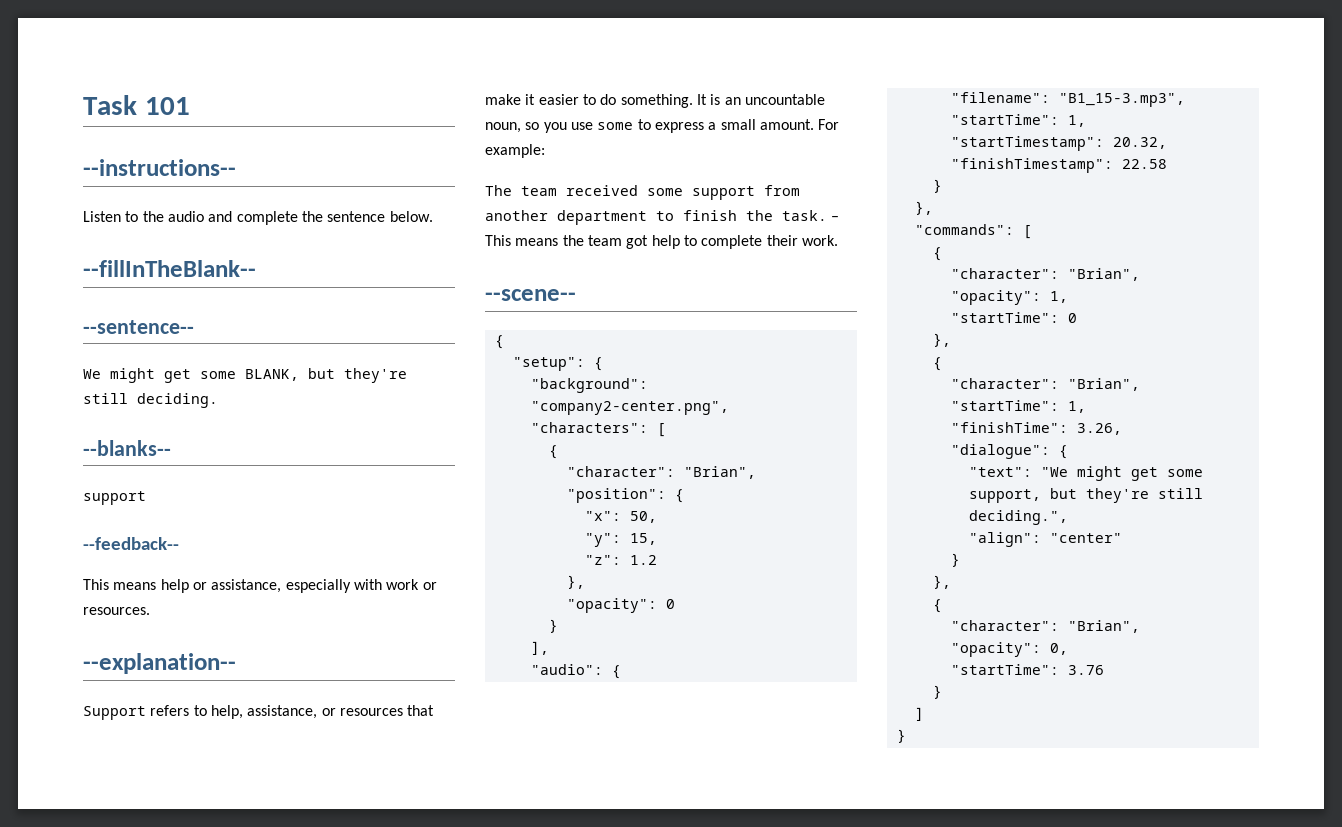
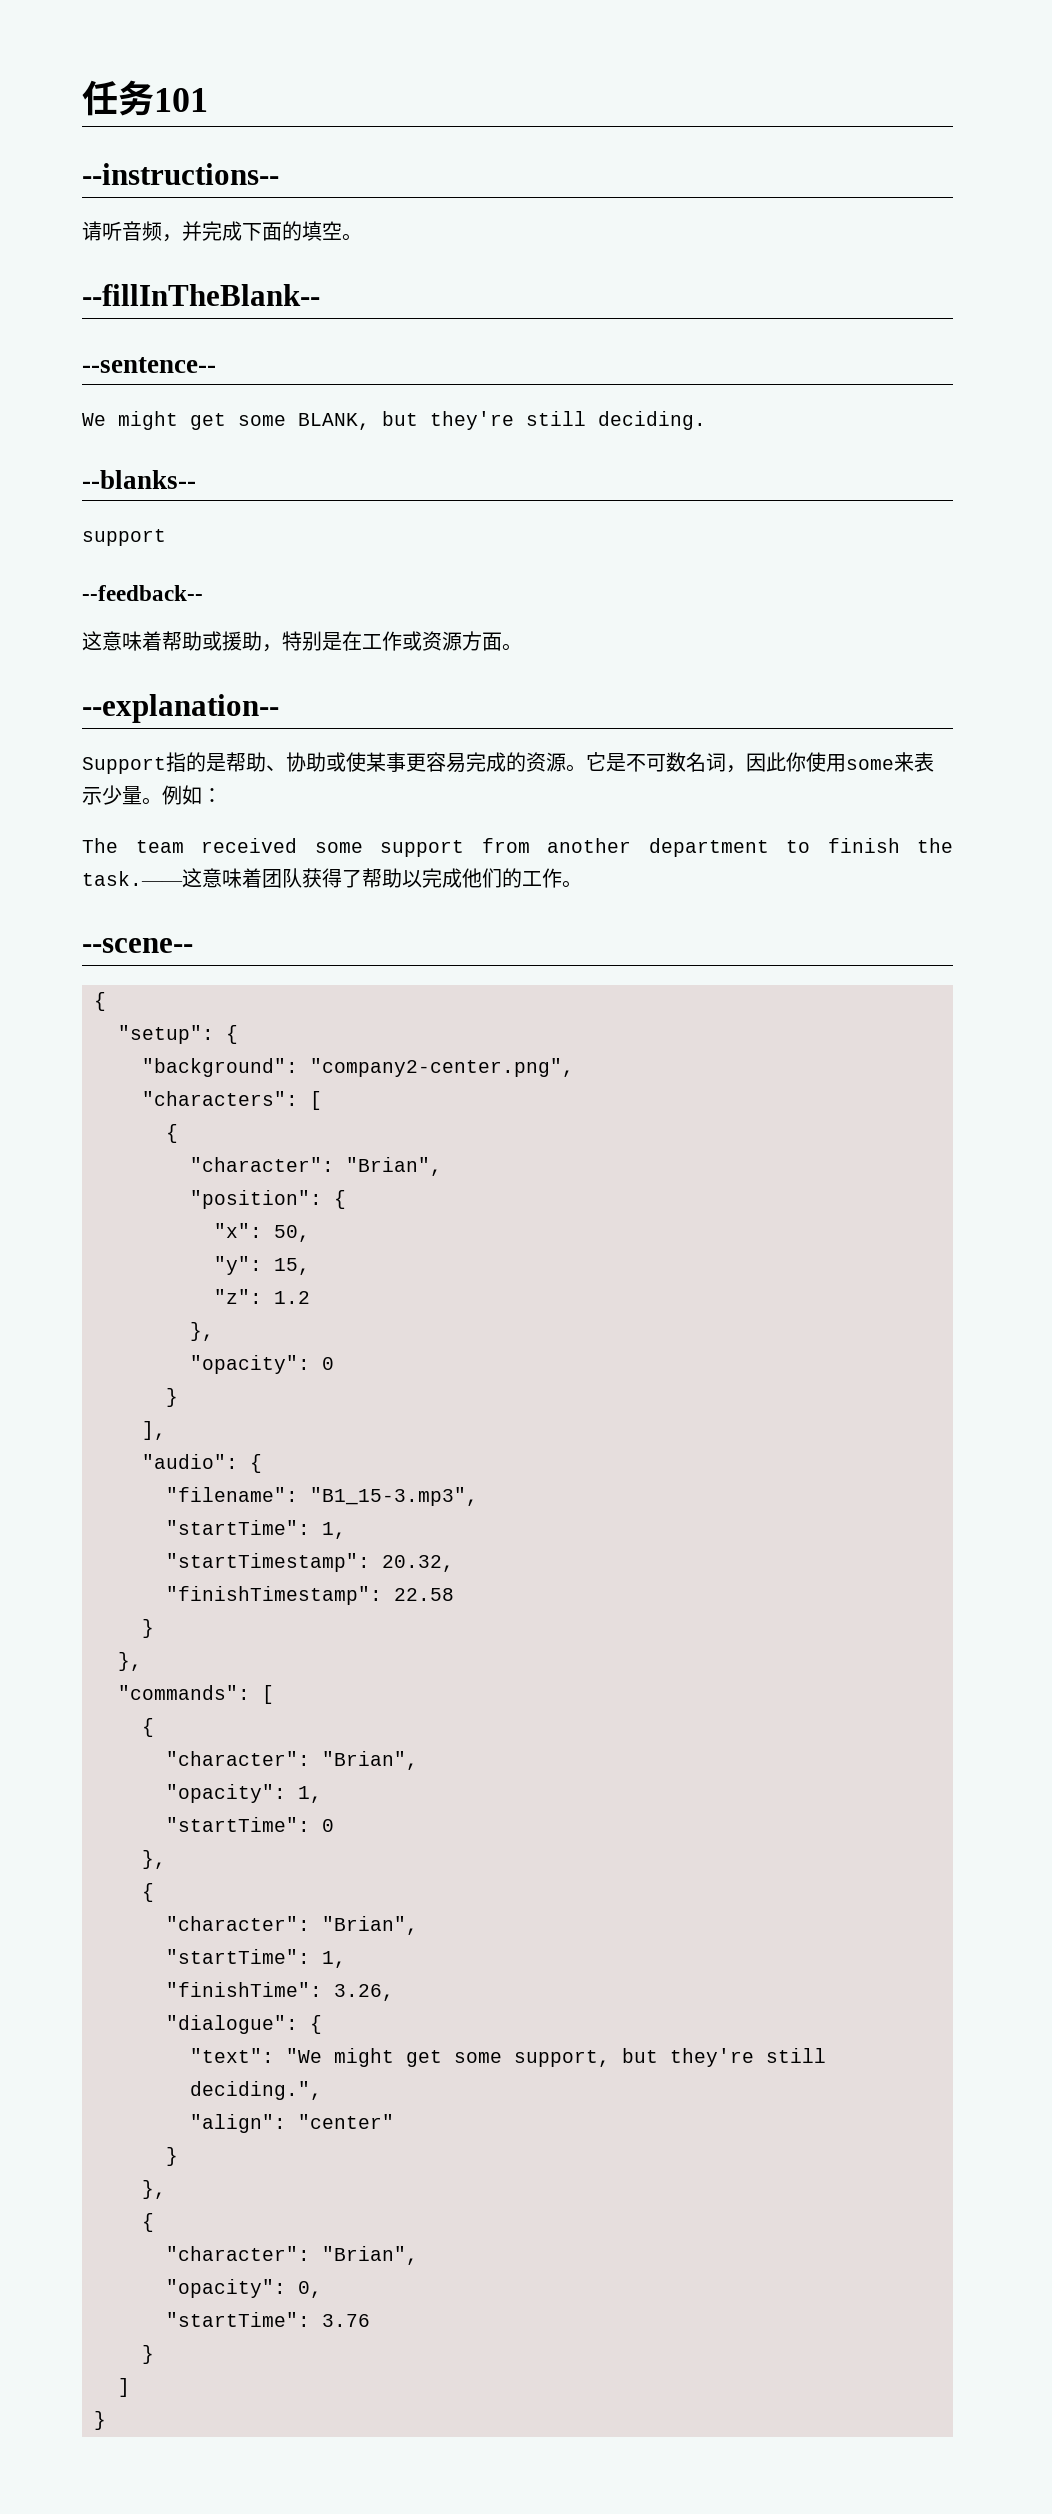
- Task 101
+ 任务101
- Listen to the audio and complete the sentence below.
+ 请听音频，并完成下面的填空。
- This means help or assistance, especially with work or resources.
+ 这意味着帮助或援助，特别是在工作或资源方面。
  --explanation--
- Support refers to help, assistance, or resources that make it easier to do something. It is an uncountable noun, so you use some to express a small amount. For example:
+ Support指的是帮助、协助或使某事更容易完成的资源。它是不可数名词，因此你使用some来表示少量。例如：
- The team received some support from another department to finish the task. – This means the team got help to complete their work.
+ The team received some support from another department to finish the task.——这意味着团队获得了帮助以完成他们的工作。

